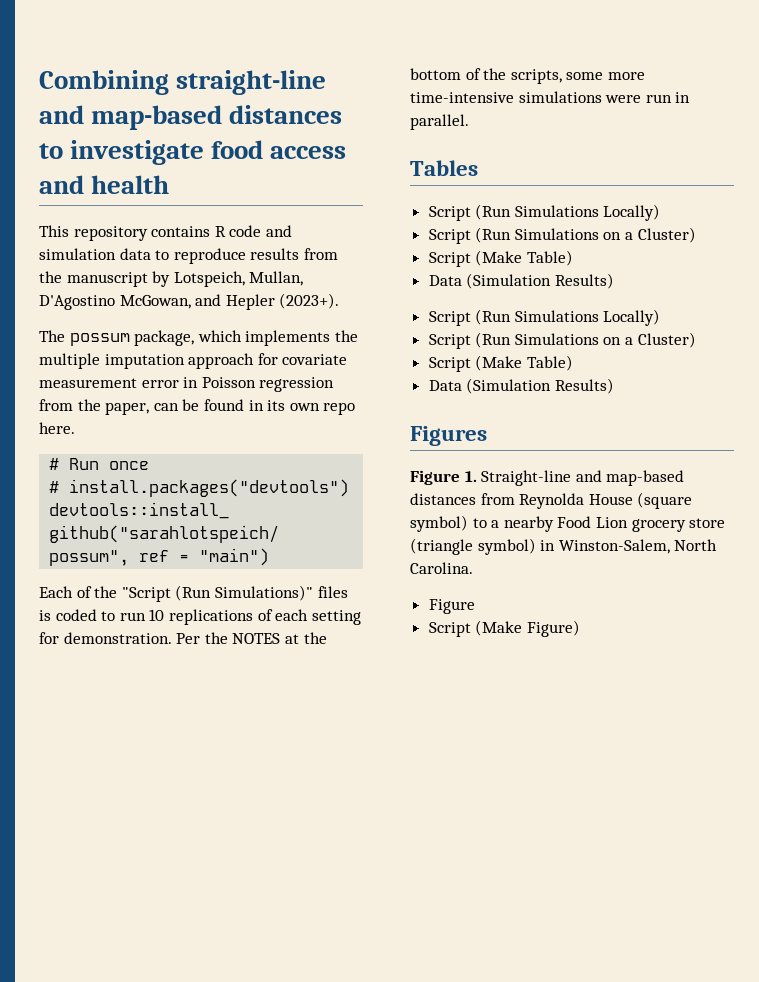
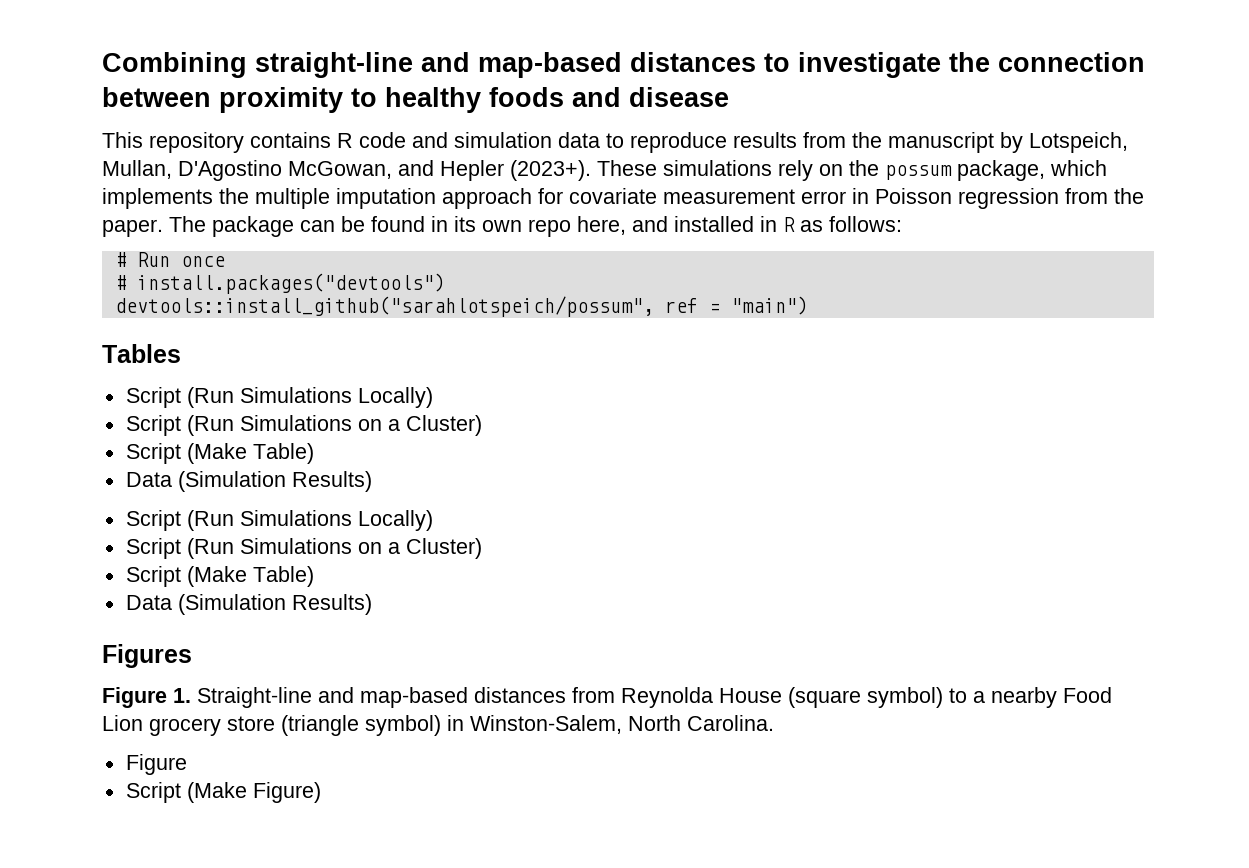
- Combining straight-line and map-based distances to investigate food access and health
+ Combining straight-line and map-based distances to investigate the connection between proximity to healthy foods and disease
- This repository contains R code and simulation data to reproduce results from the manuscript by Lotspeich, Mullan, D'Agostino McGowan, and Hepler (2023+).
- The possum package, which implements the multiple imputation approach for covariate measurement error in Poisson regression from the paper, can be found in its own repo here.
+ This repository contains R code and simulation data to reproduce results from the manuscript by Lotspeich, Mullan, D'Agostino McGowan, and Hepler (2023+). These simulations rely on the possum package, which implements the multiple imputation approach for covariate measurement error in Poisson regression from the paper. The package can be found in its own repo here, and installed in R as follows:
- Each of the "Script (Run Simulations)" files is coded to run 10 replications of each setting for demonstration. Per the NOTES at the bottom of the scripts, some more time-intensive simulations were run in parallel.

